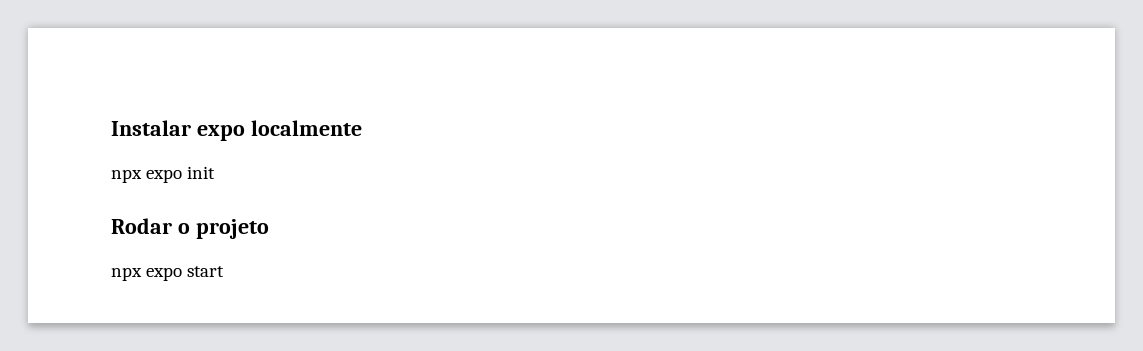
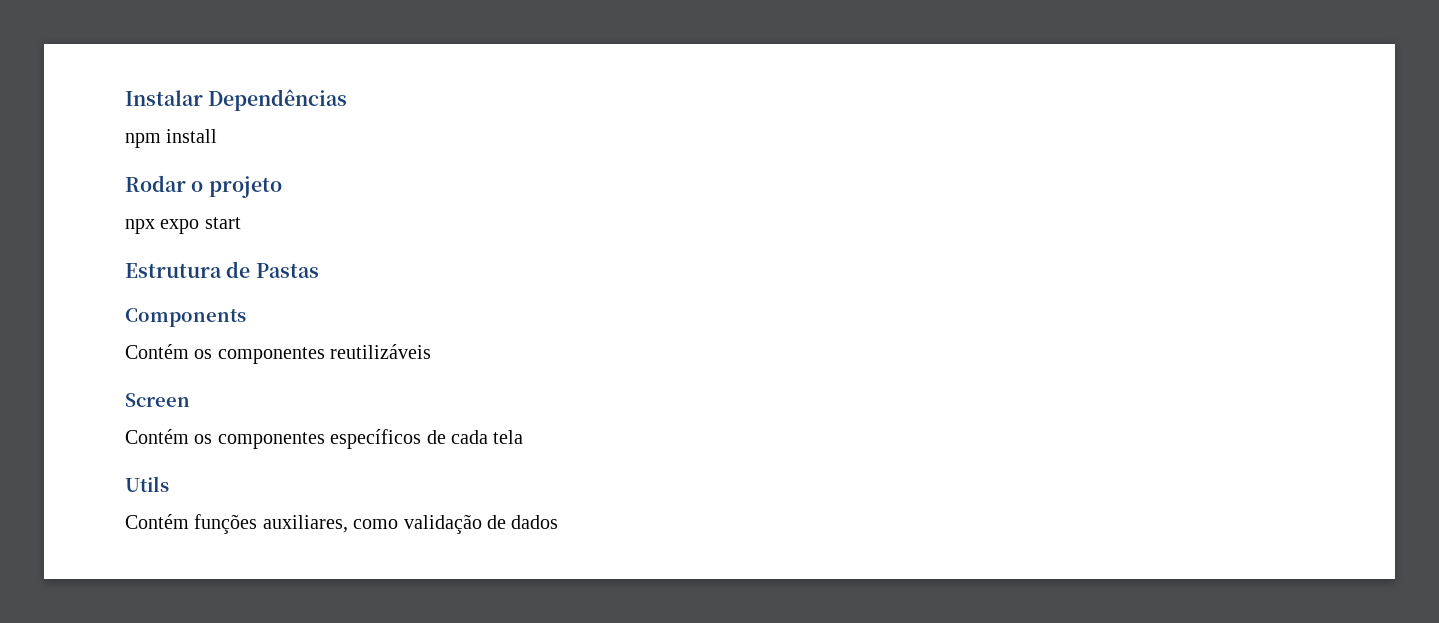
- Instalar expo localmente
- npx expo init
+ Instalar Dependências
+ npm install
+ Estrutura de Pastas
+ Components
+ Contém os componentes reutilizáveis
+ Screen
+ Contém os componentes específicos de cada tela
+ Utils
+ Contém funções auxiliares, como validação de dados

